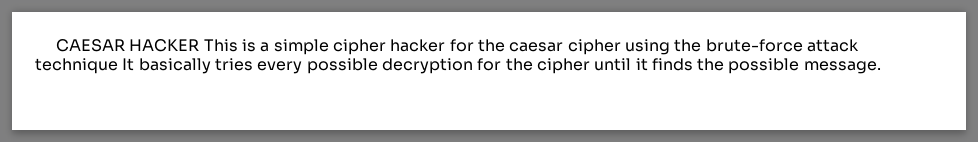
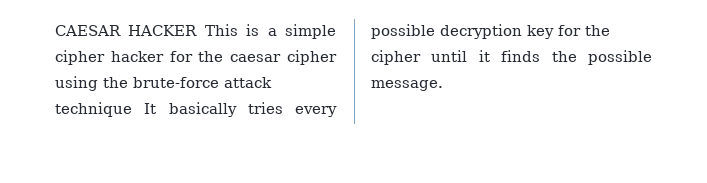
- CAESAR HACKER This is a simple cipher hacker for the caesar cipher using the brute-force attack technique It basically tries every possible decryption for the cipher until it finds the possible message.
+ CAESAR HACKER This is a simple cipher hacker for the caesar cipher using the brute-force attack technique It basically tries every possible decryption key for the cipher until it finds the possible message.

